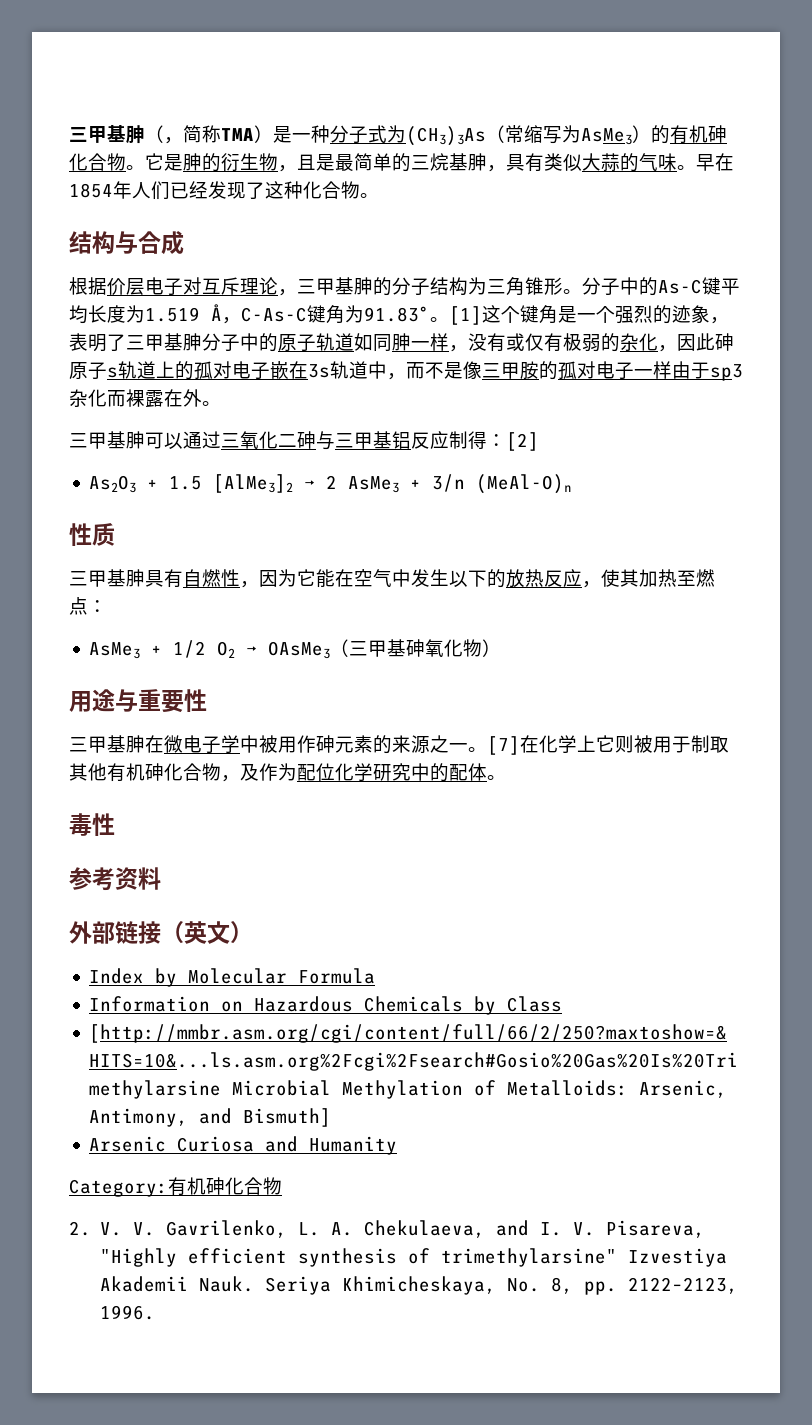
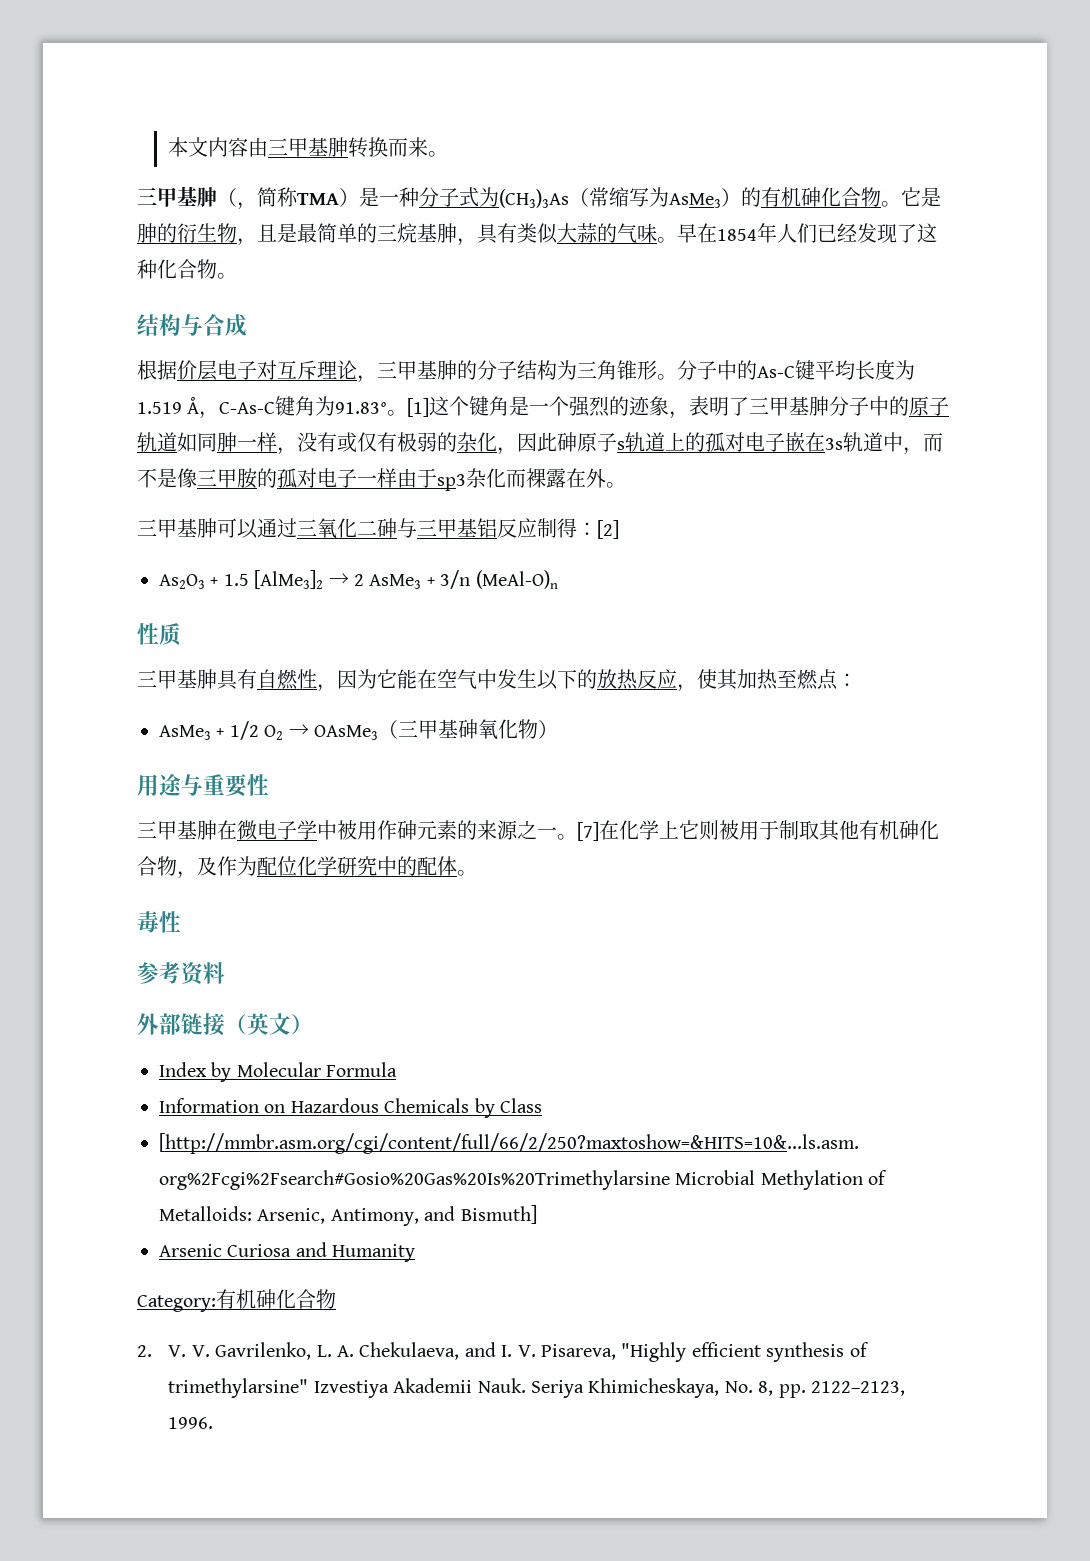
+ 本文内容由三甲基胂转换而来。

